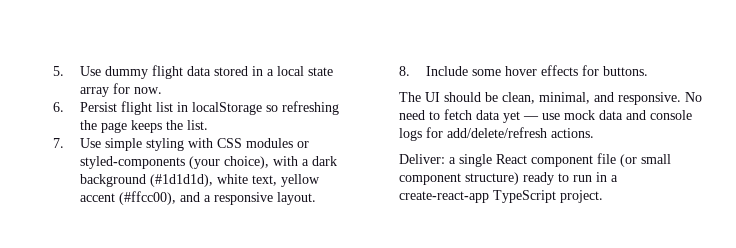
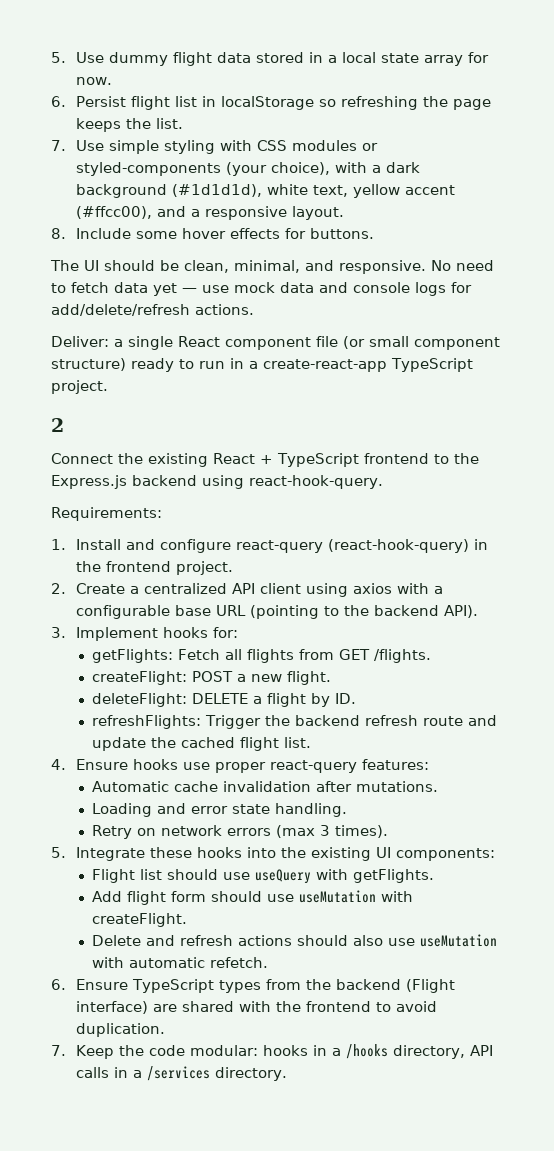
+ 2
+ Connect the existing React + TypeScript frontend to the Express.js backend using react-hook-query.
+ Requirements:
+ 1. Install and configure react-query (react-hook-query) in the frontend project.
+ 2. Create a centralized API client using axios with a configurable base URL (pointing to the backend API).
+ 3. Implement hooks for:
+ getFlights: Fetch all flights from GET /flights.
+ createFlight: POST a new flight.
+ deleteFlight: DELETE a flight by ID.
+ refreshFlights: Trigger the backend refresh route and update the cached flight list.
+ 4. Ensure hooks use proper react-query features:
+ Automatic cache invalidation after mutations.
+ Loading and error state handling.
+ Retry on network errors (max 3 times).
+ 5. Integrate these hooks into the existing UI components:
+ Flight list should use useQuery with getFlights.
+ Add flight form should use useMutation with createFlight.
+ Delete and refresh actions should also use useMutation with automatic refetch.
+ 6. Ensure TypeScript types from the backend (Flight interface) are shared with the frontend to avoid duplication.
+ 7. Keep the code modular: hooks in a /hooks directory, API calls in a /services directory.

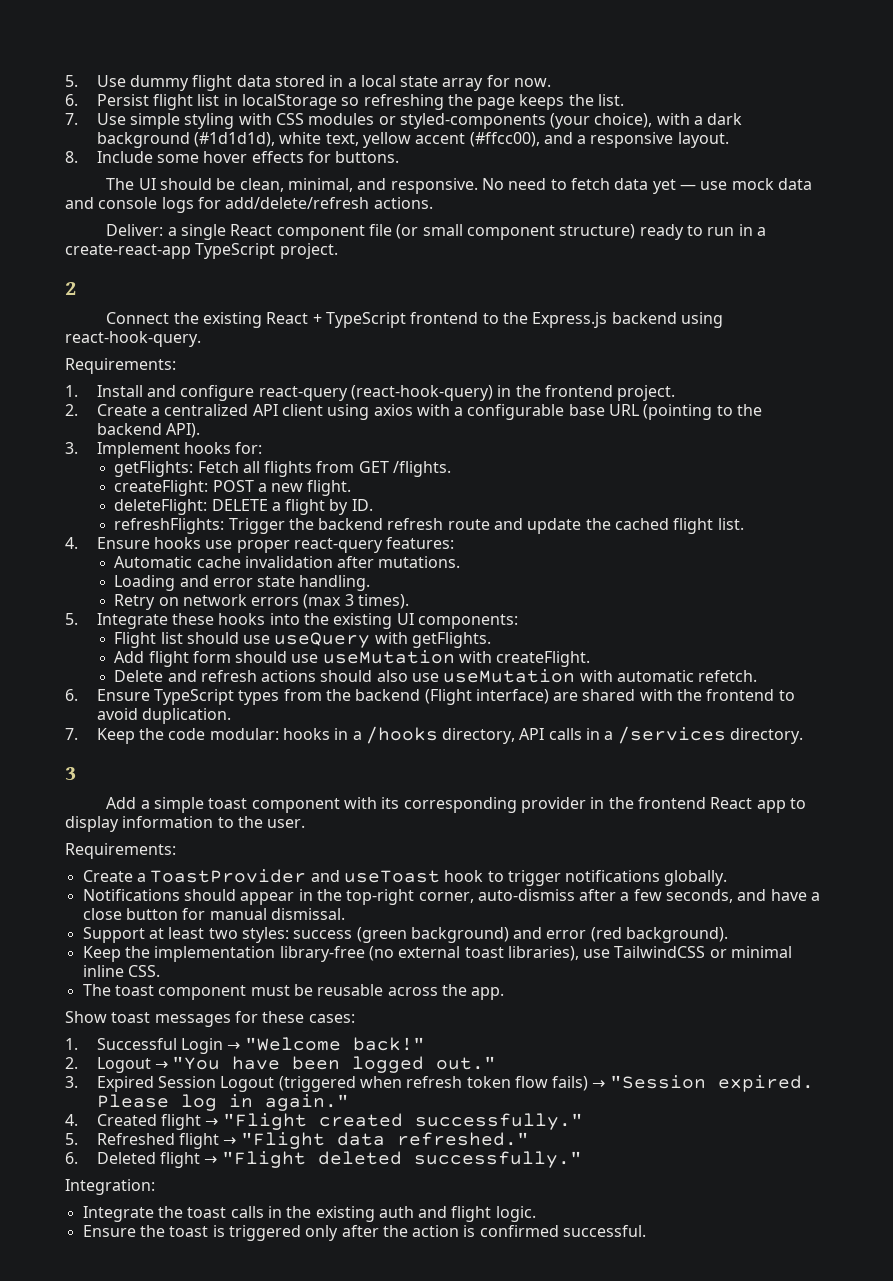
  7. Keep the code modular: hooks in a /hooks directory, API calls in a /services directory.
+ 3
+ Add a simple toast component with its corresponding provider in the frontend React app to display information to the user.
+ Requirements:
+ Create a ToastProvider and useToast hook to trigger notifications globally.
+ Notifications should appear in the top-right corner, auto-dismiss after a few seconds, and have a close button for manual dismissal.
+ Support at least two styles: success (green background) and error (red background).
+ Keep the implementation library-free (no external toast libraries), use TailwindCSS or minimal inline CSS.
+ The toast component must be reusable across the app.
+ Show toast messages for these cases:
+ 1. Successful Login → "Welcome back!"
+ 2. Logout → "You have been logged out."
+ 3. Expired Session Logout (triggered when refresh token flow fails) → "Session expired. Please log in again."
+ 4. Created flight → "Flight created successfully."
+ 5. Refreshed flight → "Flight data refreshed."
+ 6. Deleted flight → "Flight deleted successfully."
+ Integration:
+ Integrate the toast calls in the existing auth and flight logic.
+ Ensure the toast is triggered only after the action is confirmed successful.

